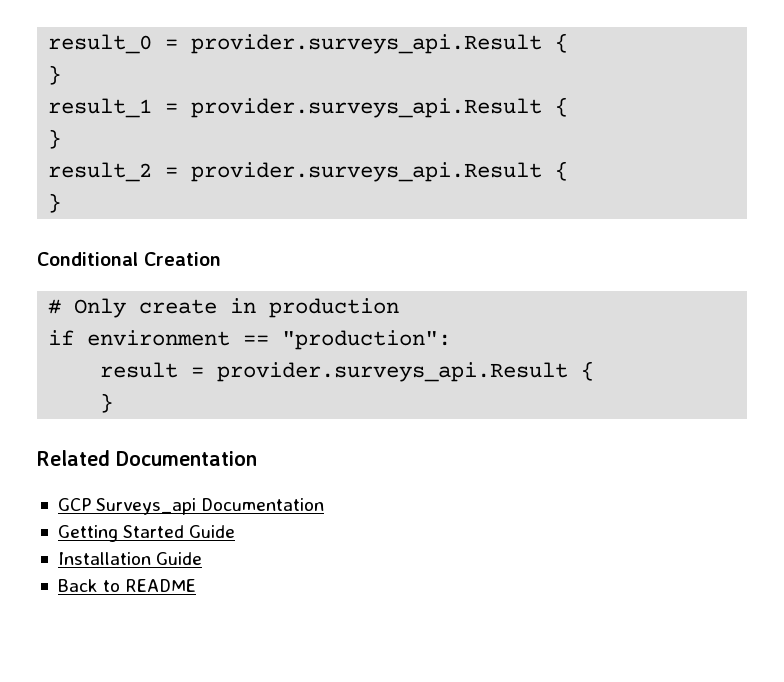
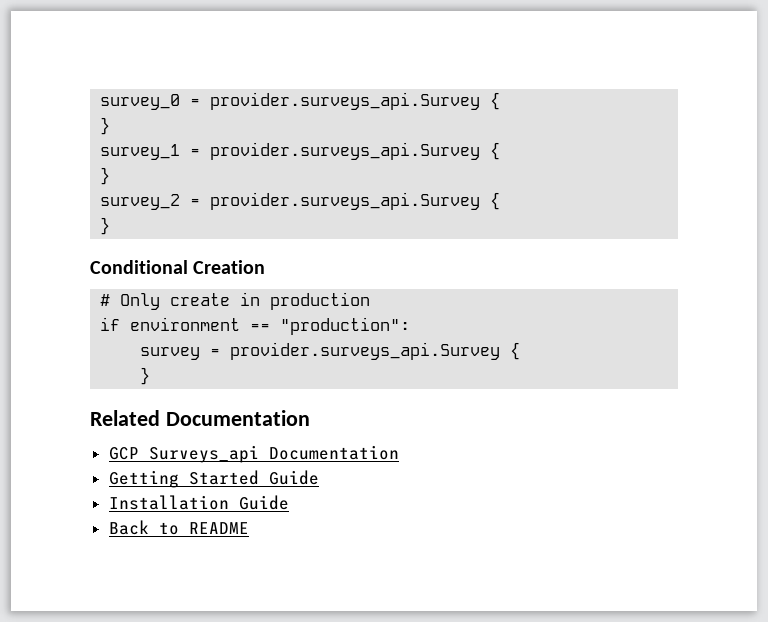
- result_0 = provider.surveys_api.Result {
+ survey_0 = provider.surveys_api.Survey {
  }
- result_1 = provider.surveys_api.Result {
+ survey_1 = provider.surveys_api.Survey {
  }
- result_2 = provider.surveys_api.Result {
+ survey_2 = provider.surveys_api.Survey {
- result = provider.surveys_api.Result {
+ survey = provider.surveys_api.Survey {

